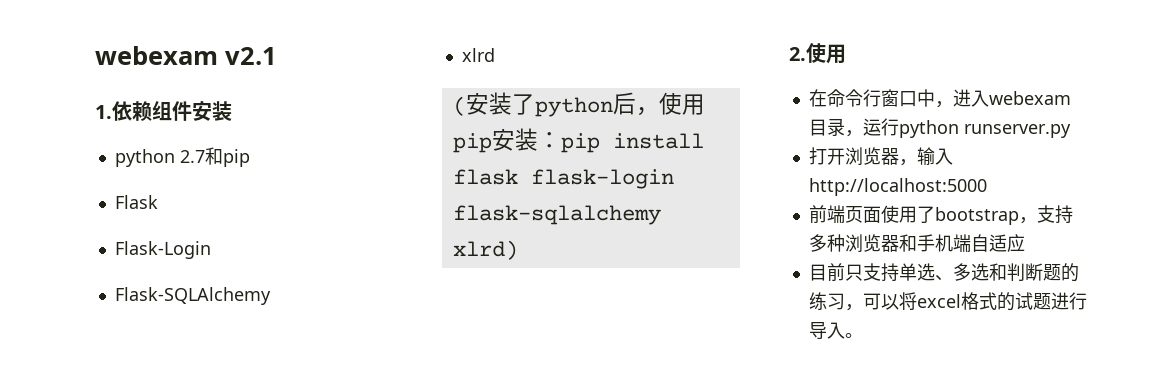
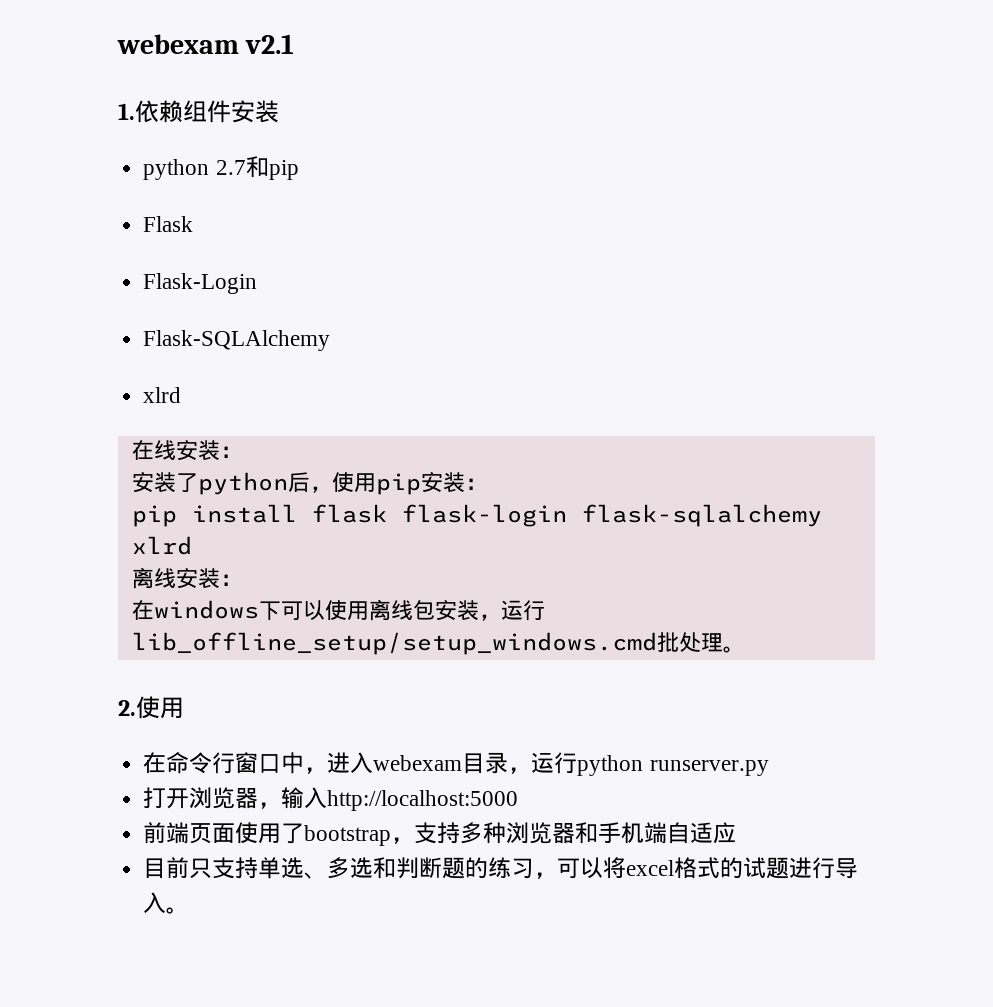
- (安装了python后，使用pip安装：pip install flask flask-login flask-sqlalchemy xlrd)
+ 在线安装：
+ 安装了python后，使用pip安装：
+ pip install flask flask-login flask-sqlalchemy xlrd
+ 离线安装：
+ 在windows下可以使用离线包安装，运行lib_offline_setup/setup_windows.cmd批处理。

